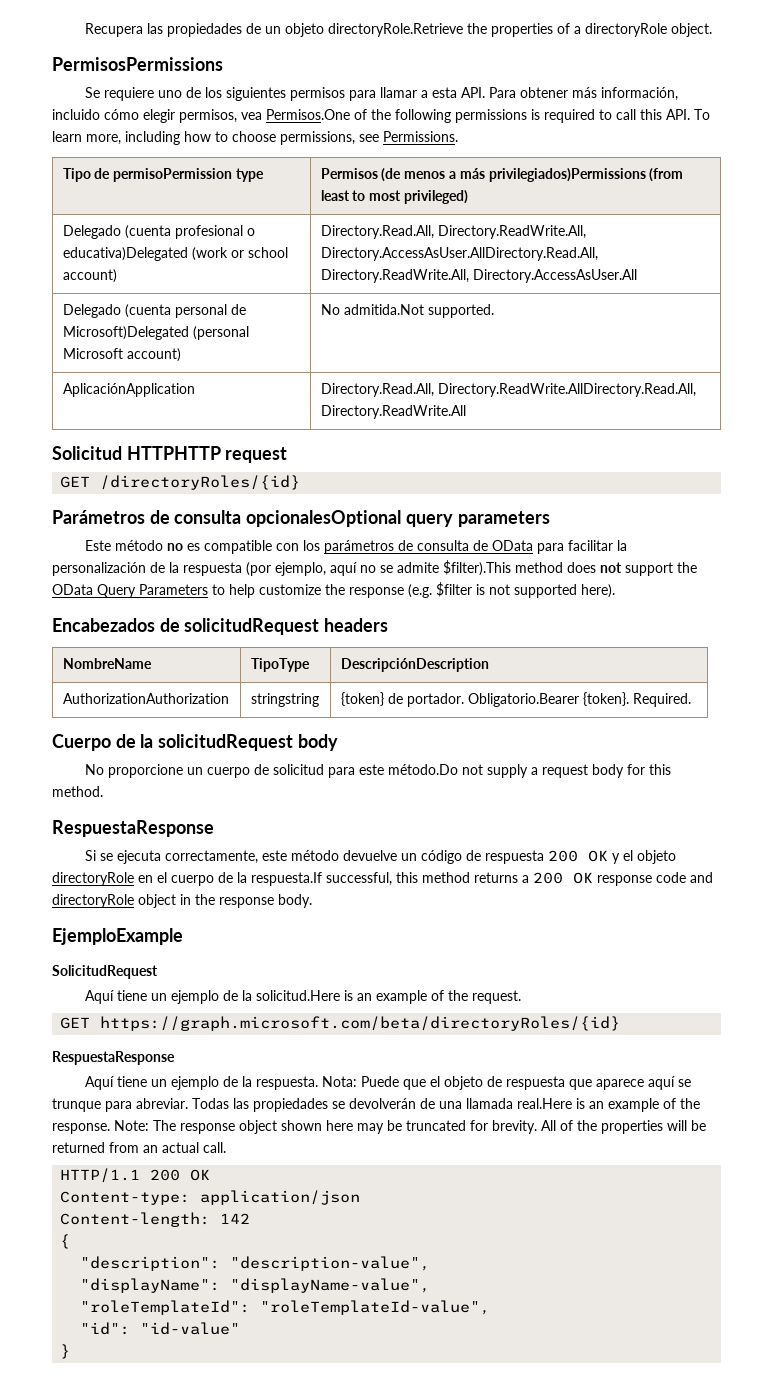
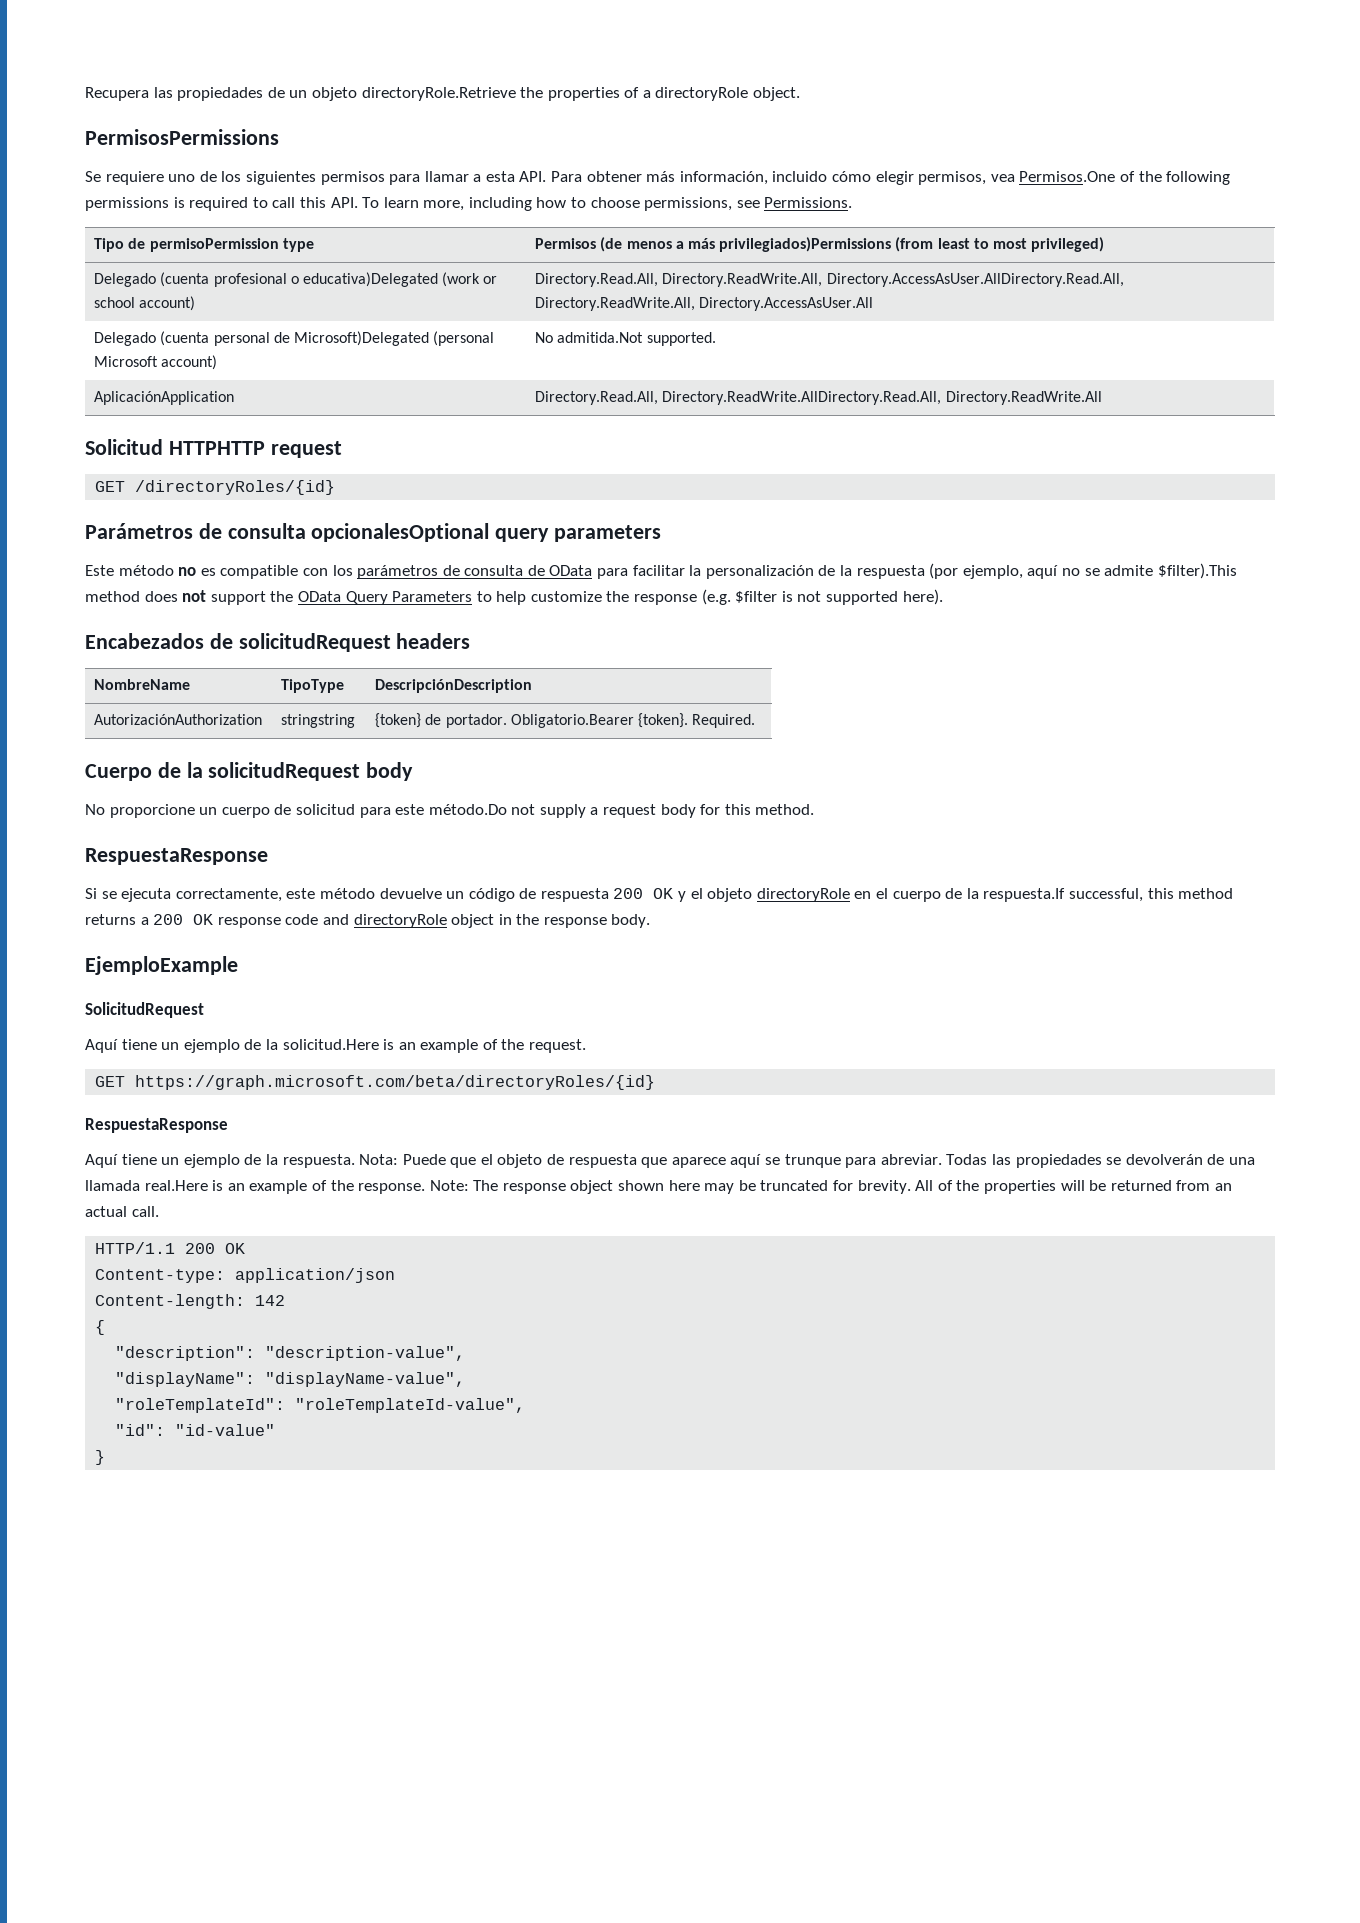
- AuthorizationAuthorization | stringstring | {token} de portador. Obligatorio.Bearer {token}. Required.
+ AutorizaciónAuthorization | stringstring | {token} de portador. Obligatorio.Bearer {token}. Required.

